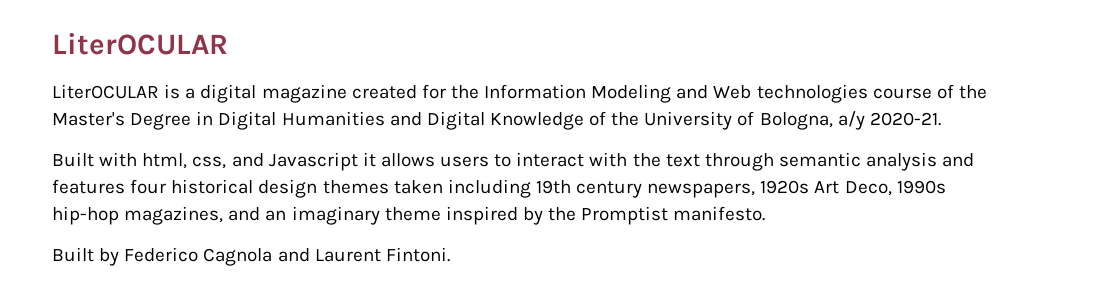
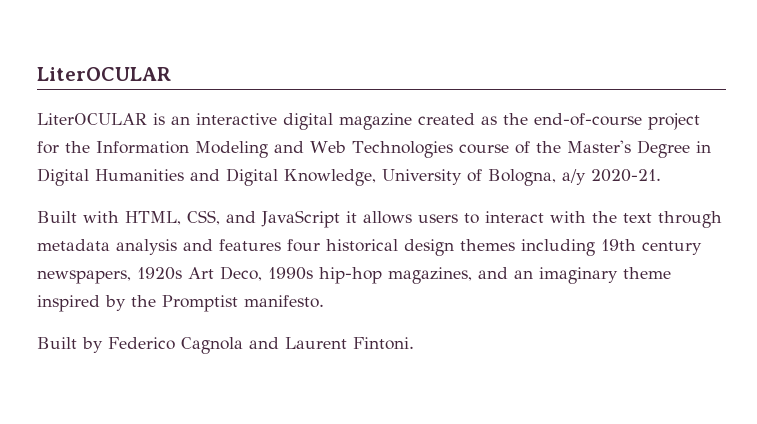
- LiterOCULAR is a digital magazine created for the Information Modeling and Web technologies course of the Master's Degree in Digital Humanities and Digital Knowledge of the University of Bologna, a/y 2020-21.
+ LiterOCULAR is an interactive digital magazine created as the end-of-course project for the Information Modeling and Web Technologies course of the Master's Degree in Digital Humanities and Digital Knowledge, University of Bologna, a/y 2020-21.
- Built with html, css, and Javascript it allows users to interact with the text through semantic analysis and features four historical design themes taken including 19th century newspapers, 1920s Art Deco, 1990s hip-hop magazines, and an imaginary theme inspired by the Promptist manifesto.
+ Built with HTML, CSS, and JavaScript it allows users to interact with the text through metadata analysis and features four historical design themes including 19th century newspapers, 1920s Art Deco, 1990s hip-hop magazines, and an imaginary theme inspired by the Promptist manifesto.

